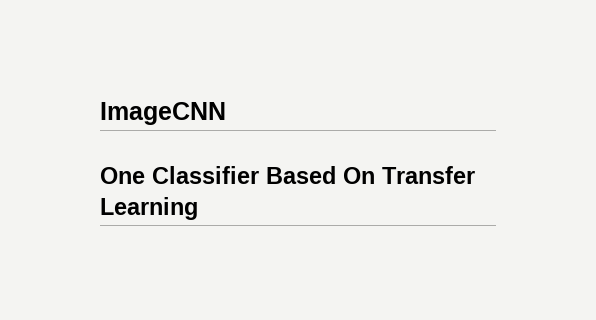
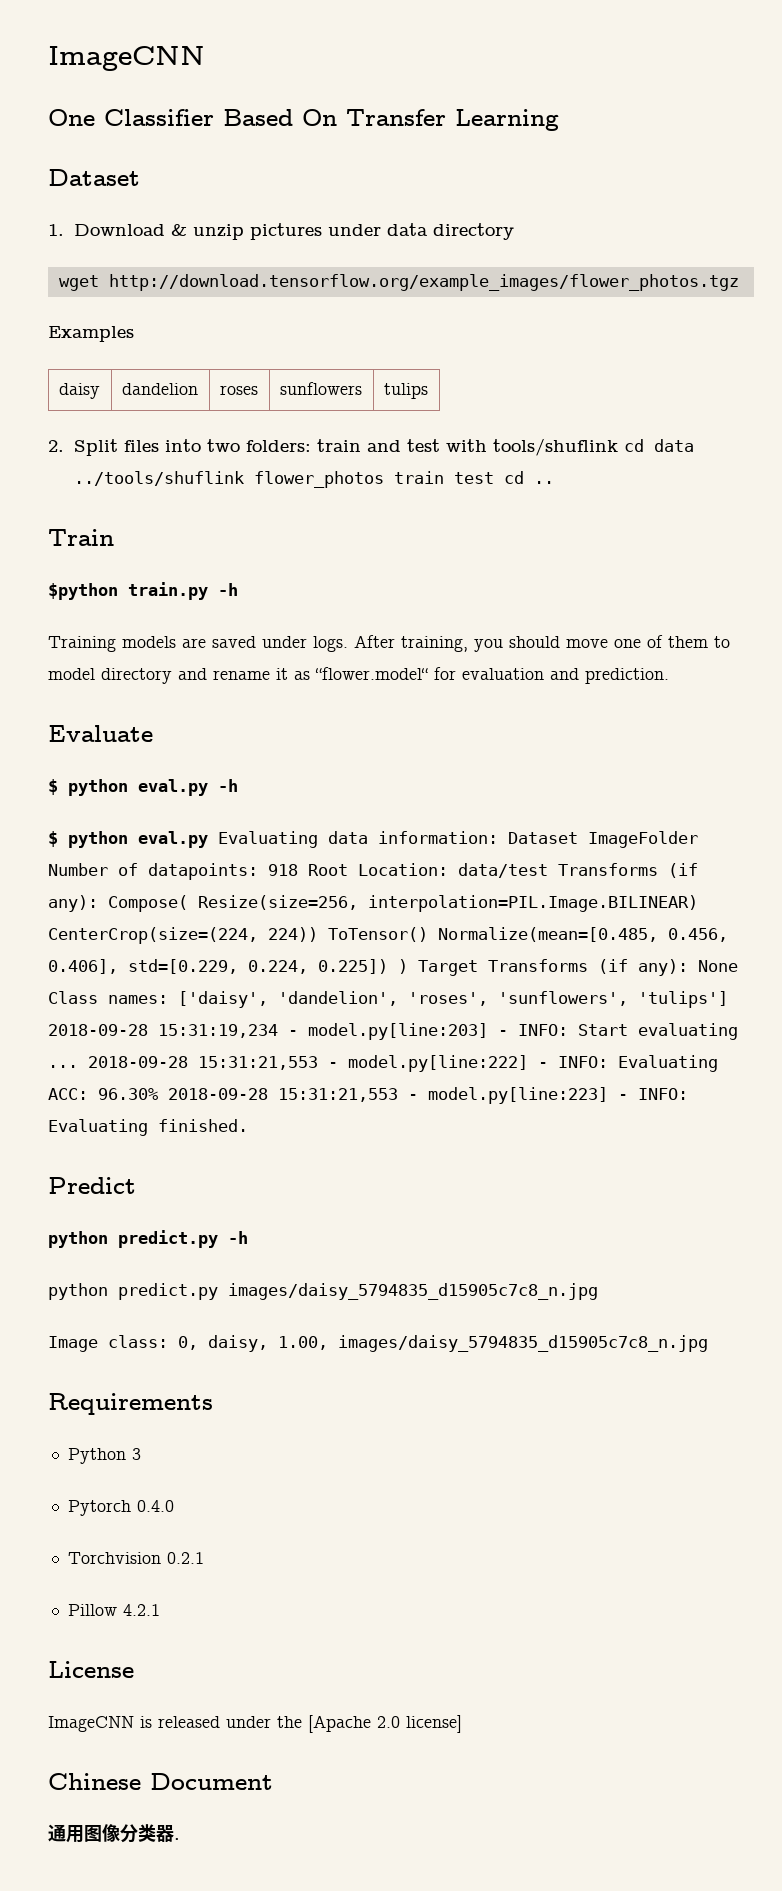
  One Classifier Based On Transfer Learning
+ Dataset
+ 1. Download & unzip pictures under data directory
+ wget http://download.tensorflow.org/example_images/flower_photos.tgz
+ Examples
+ daisy | dandelion | roses | sunflowers | tulips
+ 2. Split files into two folders: train and test with tools/shuflink cd data ../tools/shuflink flower_photos train test cd ..
+ Train
+ $python train.py -h
+ Training models are saved under logs. After training, you should move one of them to model directory and rename it as “flower.model“ for evaluation and prediction.
+ Evaluate
+ $ python eval.py -h
+ $ python eval.py Evaluating data information: Dataset ImageFolder Number of datapoints: 918 Root Location: data/test Transforms (if any): Compose( Resize(size=256, interpolation=PIL.Image.BILINEAR) CenterCrop(size=(224, 224)) ToTensor() Normalize(mean=[0.485, 0.456, 0.406], std=[0.229, 0.224, 0.225]) ) Target Transforms (if any): None Class names: ['daisy', 'dandelion', 'roses', 'sunflowers', 'tulips'] 2018-09-28 15:31:19,234 - model.py[line:203] - INFO: Start evaluating ... 2018-09-28 15:31:21,553 - model.py[line:222] - INFO: Evaluating ACC: 96.30% 2018-09-28 15:31:21,553 - model.py[line:223] - INFO: Evaluating finished.
+ Predict
+ python predict.py -h
+ python predict.py images/daisy_5794835_d15905c7c8_n.jpg
+ Image class: 0, daisy, 1.00, images/daisy_5794835_d15905c7c8_n.jpg
+ Requirements
+ Python 3
+ Pytorch 0.4.0
+ Torchvision 0.2.1
+ Pillow 4.2.1
+ License
+ ImageCNN is released under the [Apache 2.0 license]
+ Chinese Document
+ 通用图像分类器.

